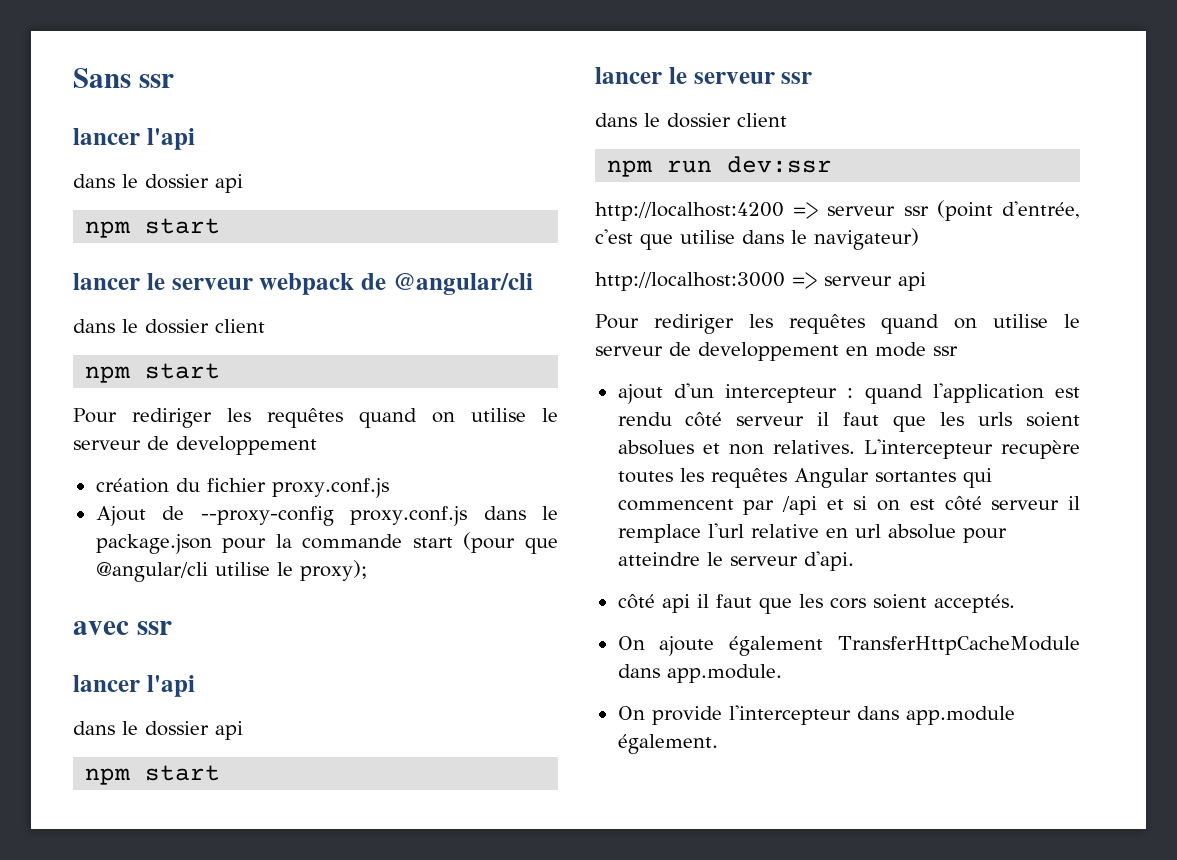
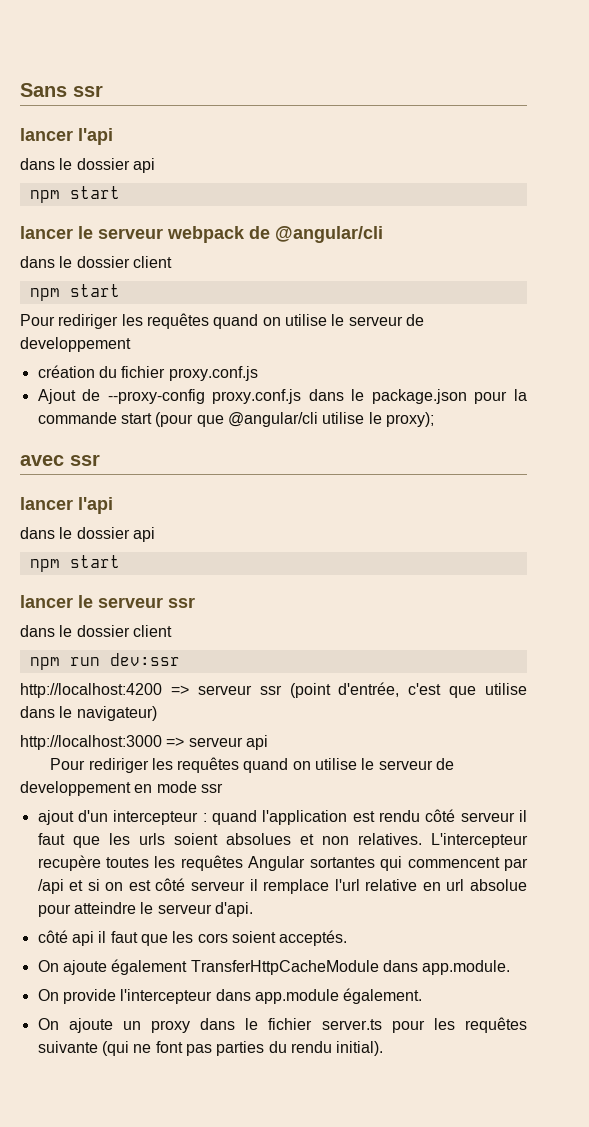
+ On ajoute un proxy dans le fichier server.ts pour les requêtes suivante (qui ne font pas parties du rendu initial).

